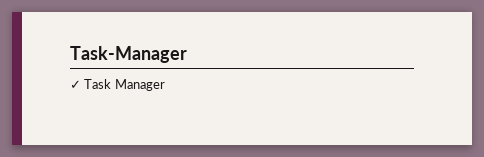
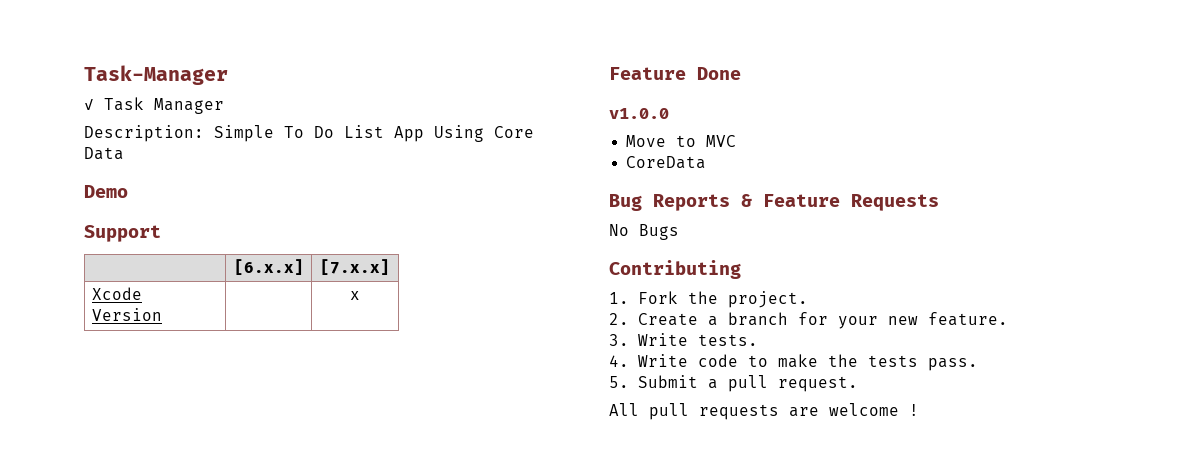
+ Description: Simple To Do List App Using Core Data
+ Demo
+ Support
+ | [6.x.x] | [7.x.x]
+ Xcode Version | | x
+ Feature Done
+ v1.0.0
+ Move to MVC
+ CoreData
+ Bug Reports & Feature Requests
+ No Bugs
+ Contributing
+ 1. Fork the project.
+ 2. Create a branch for your new feature.
+ 3. Write tests.
+ 4. Write code to make the tests pass.
+ 5. Submit a pull request.
+ All pull requests are welcome !

